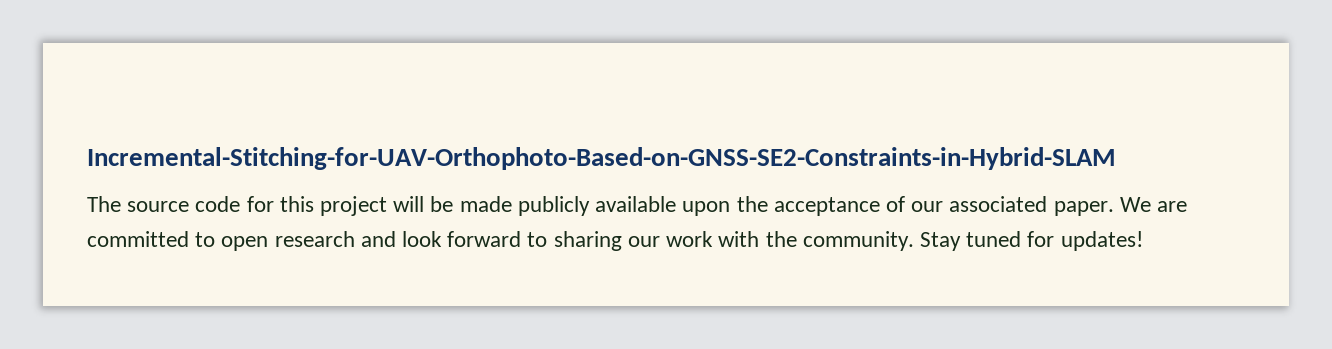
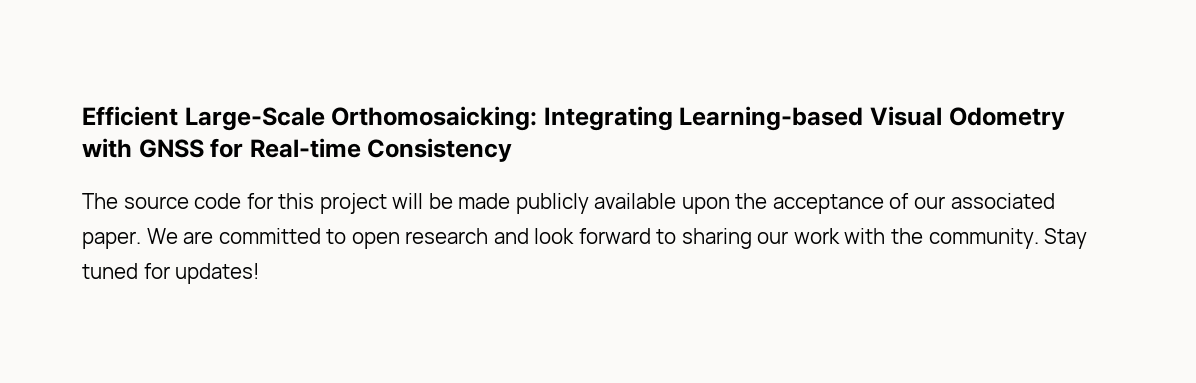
- Incremental-Stitching-for-UAV-Orthophoto-Based-on-GNSS-SE2-Constraints-in-Hybrid-SLAM
+ Efficient Large-Scale Orthomosaicking: Integrating Learning-based Visual Odometry with GNSS for Real-time Consistency

